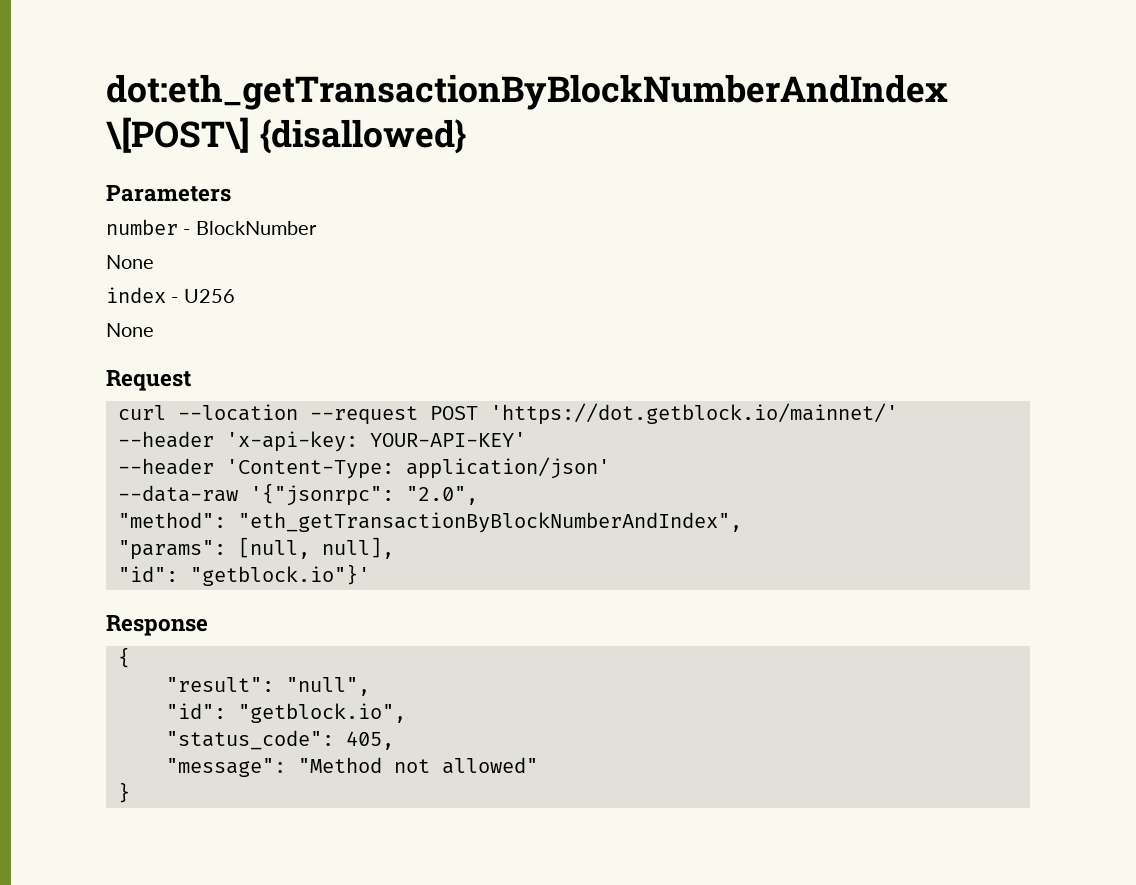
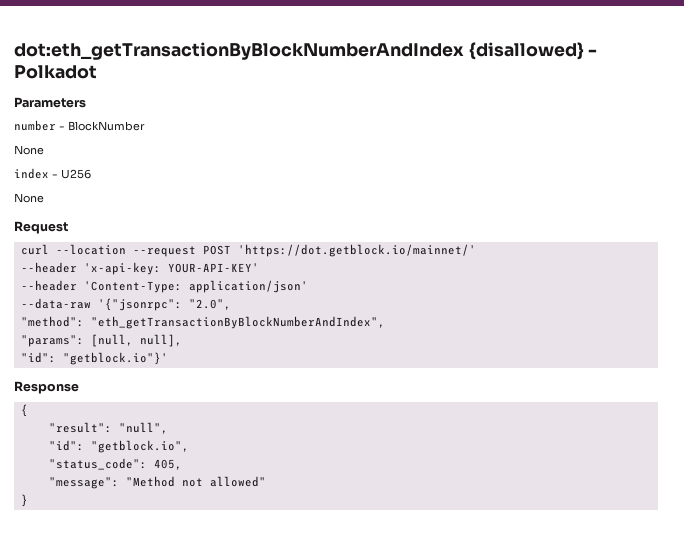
- dot:eth_getTransactionByBlockNumberAndIndex \[POST\] {disallowed}
+ dot:eth_getTransactionByBlockNumberAndIndex {disallowed} - Polkadot

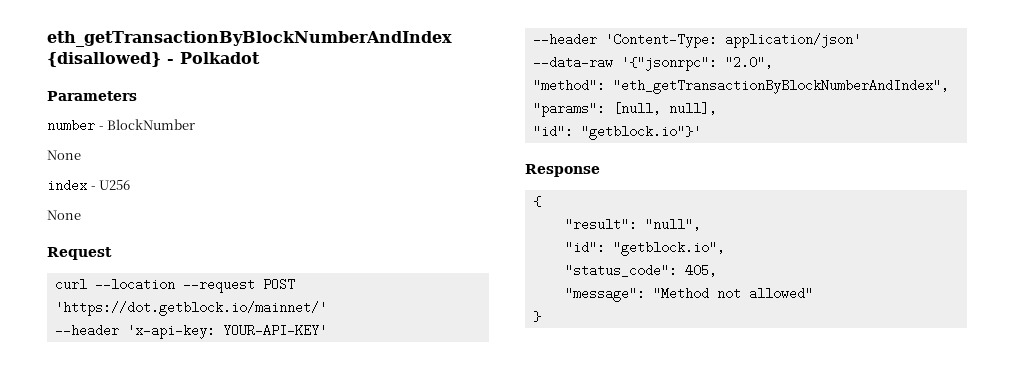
- dot:eth_getTransactionByBlockNumberAndIndex {disallowed} - Polkadot
+ eth_getTransactionByBlockNumberAndIndex {disallowed} - Polkadot

